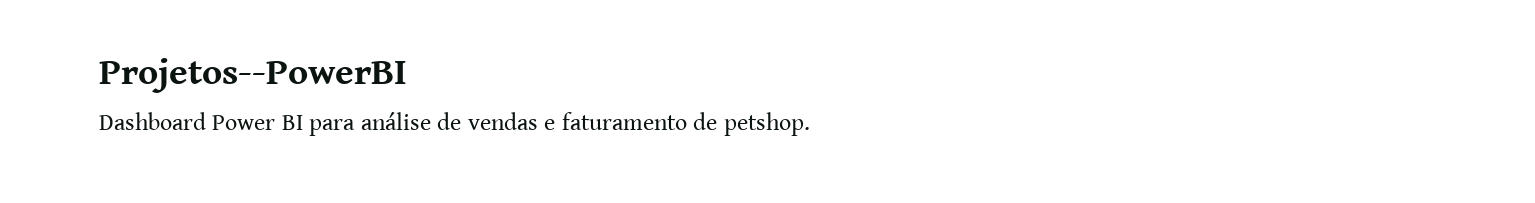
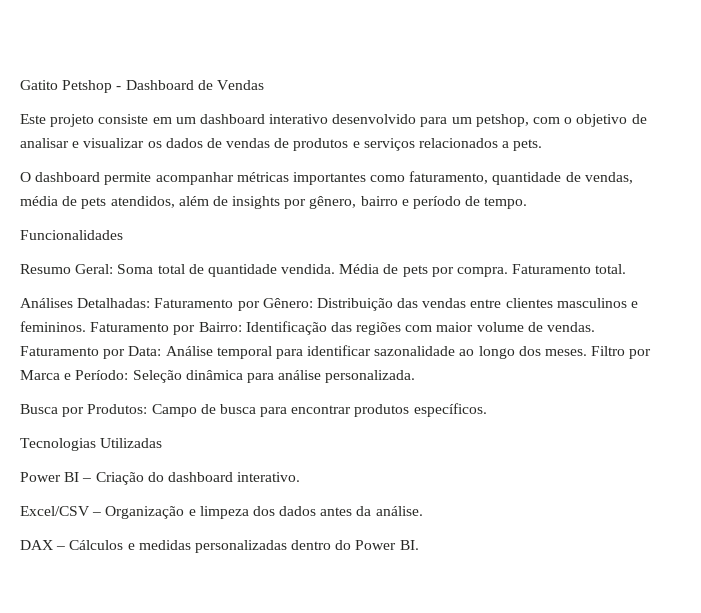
- Projetos--PowerBI
- Dashboard Power BI para análise de vendas e faturamento de petshop.
+ Gatito Petshop - Dashboard de Vendas
+ Este projeto consiste em um dashboard interativo desenvolvido para um petshop, com o objetivo de analisar e visualizar os dados de vendas de produtos e serviços relacionados a pets.
+ O dashboard permite acompanhar métricas importantes como faturamento, quantidade de vendas, média de pets atendidos, além de insights por gênero, bairro e período de tempo.
+ Funcionalidades
+ Resumo Geral: Soma total de quantidade vendida. Média de pets por compra. Faturamento total.
+ Análises Detalhadas: Faturamento por Gênero: Distribuição das vendas entre clientes masculinos e femininos. Faturamento por Bairro: Identificação das regiões com maior volume de vendas. Faturamento por Data: Análise temporal para identificar sazonalidade ao longo dos meses. Filtro por Marca e Período: Seleção dinâmica para análise personalizada.
+ Busca por Produtos: Campo de busca para encontrar produtos específicos.
+ Tecnologias Utilizadas
+ Power BI – Criação do dashboard interativo.
+ Excel/CSV – Organização e limpeza dos dados antes da análise.
+ DAX – Cálculos e medidas personalizadas dentro do Power BI.

